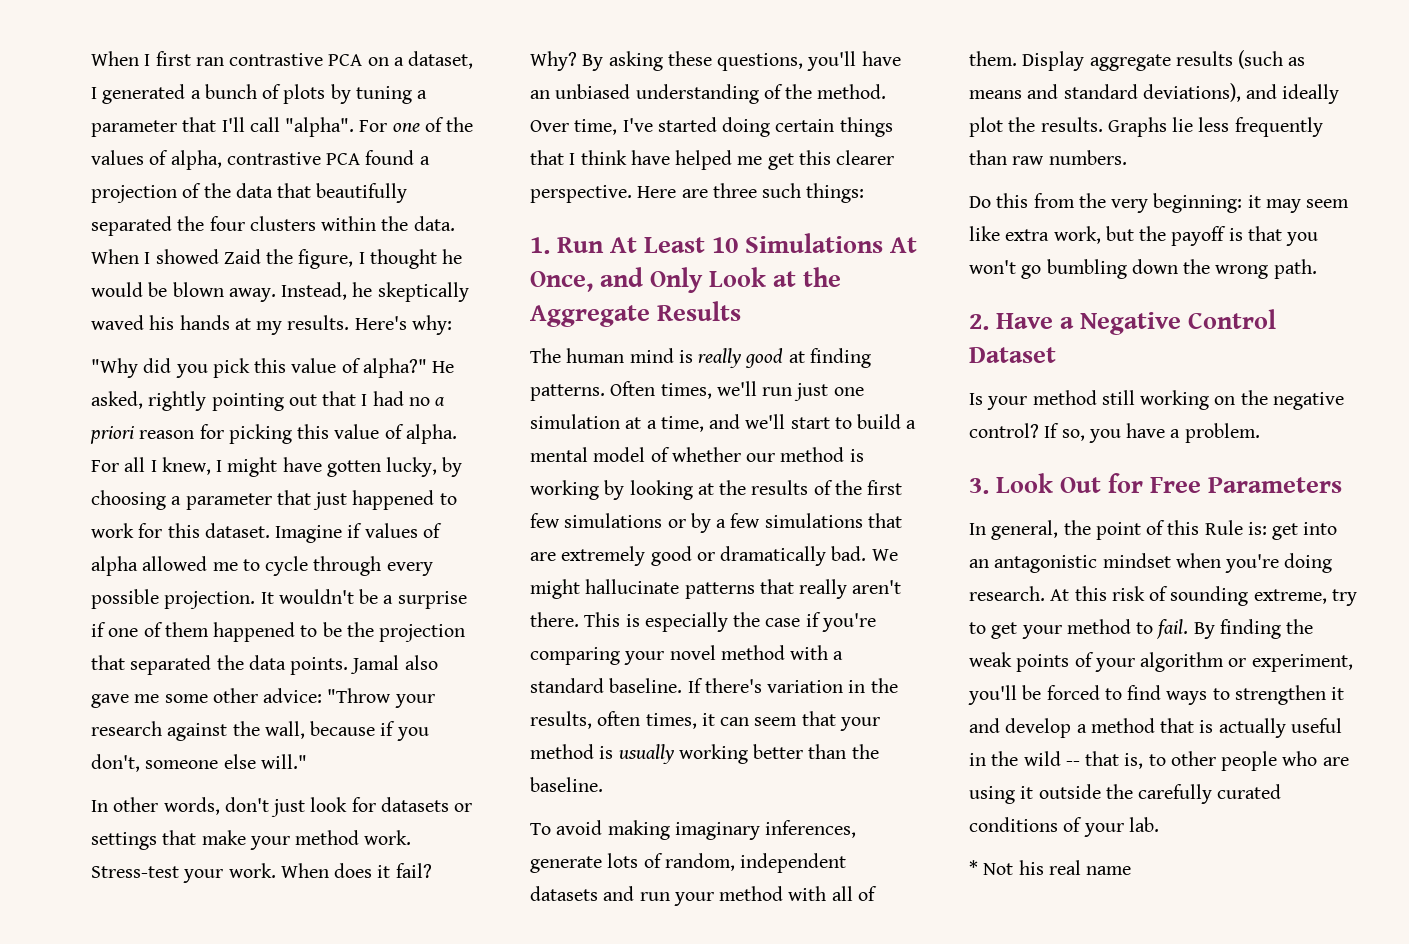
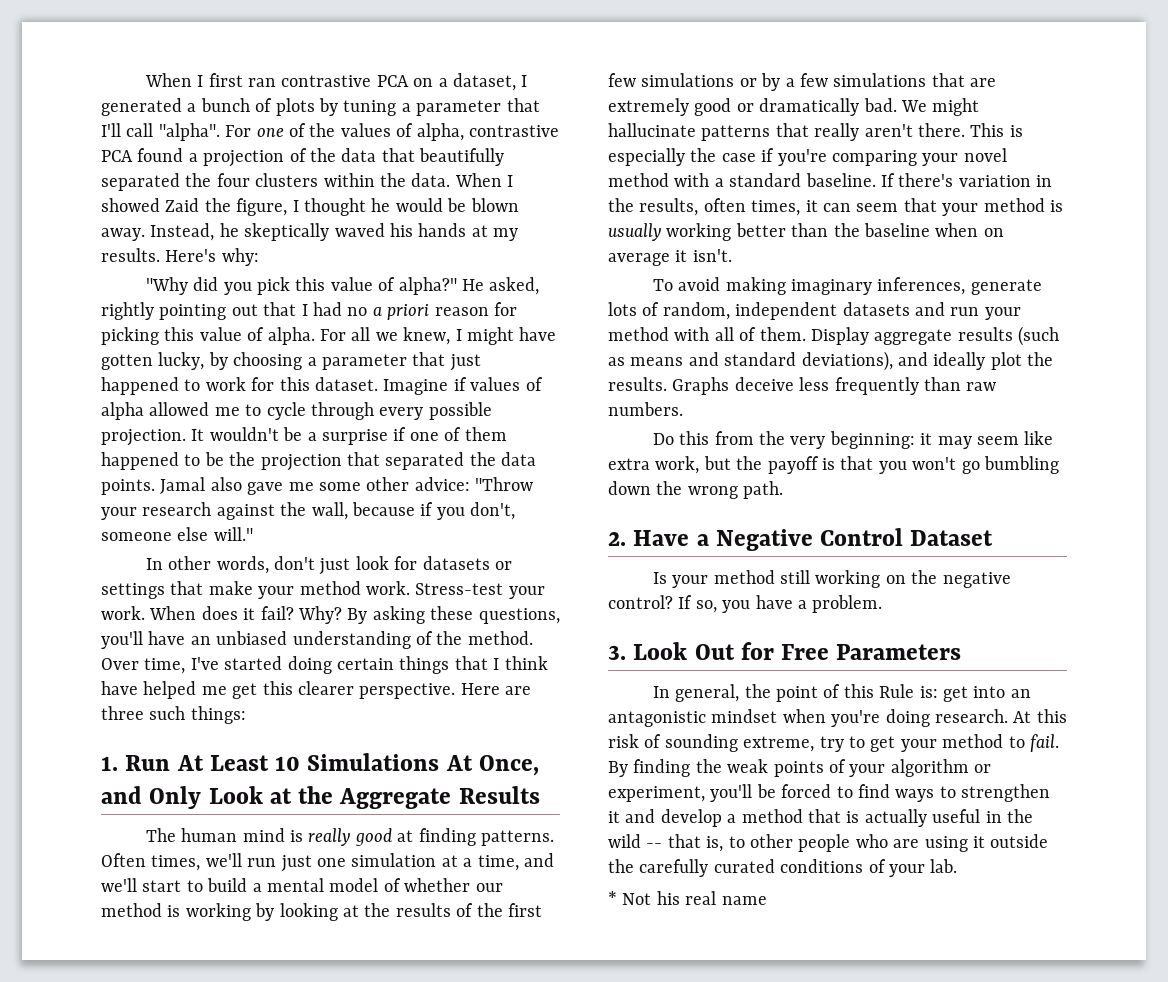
- For all I knew, I might have gotten lucky, by choosing a parameter that just happened to work for this dataset.
+ For all we knew, I might have gotten lucky, by choosing a parameter that just happened to work for this dataset.
- If there's variation in the results, often times, it can seem that your method is usually working better than the baseline.
+ If there's variation in the results, often times, it can seem that your method is usually working better than the baseline when on average it isn't.
- Graphs lie less frequently than raw numbers.
+ Graphs deceive less frequently than raw numbers.

